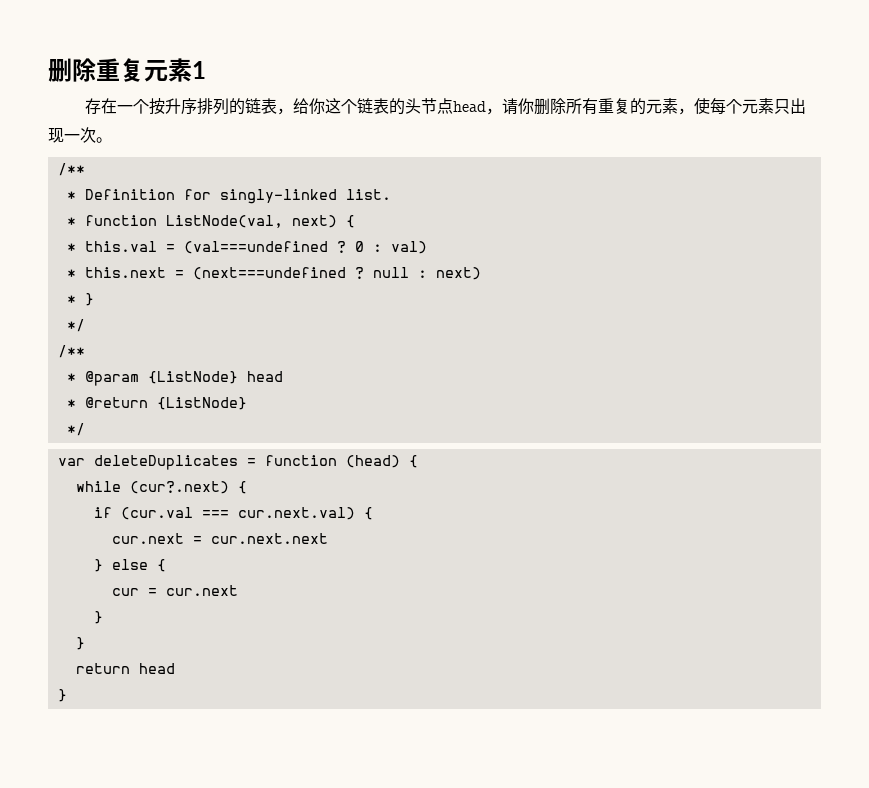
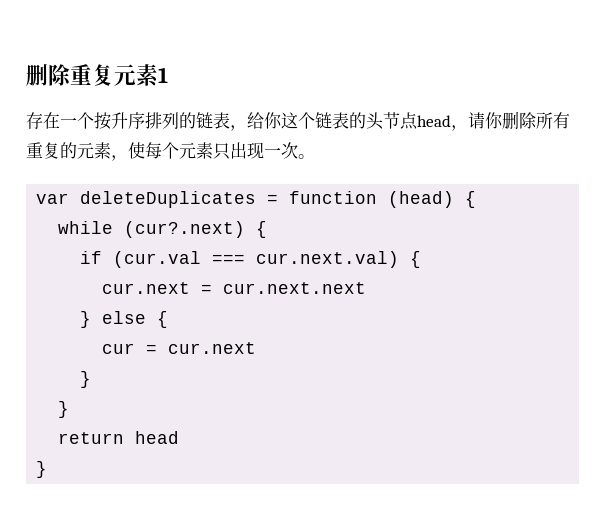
  存在一个按升序排列的链表，给你这个链表的头节点head，请你删除所有重复的元素，使每个元素只出现一次。
- /**
- * Definition for singly-linked list.
- * function ListNode(val, next) {
- * this.val = (val===undefined ? 0 : val)
- * this.next = (next===undefined ? null : next)
- * }
- */
- /**
- * @param {ListNode} head
- * @return {ListNode}
- */

